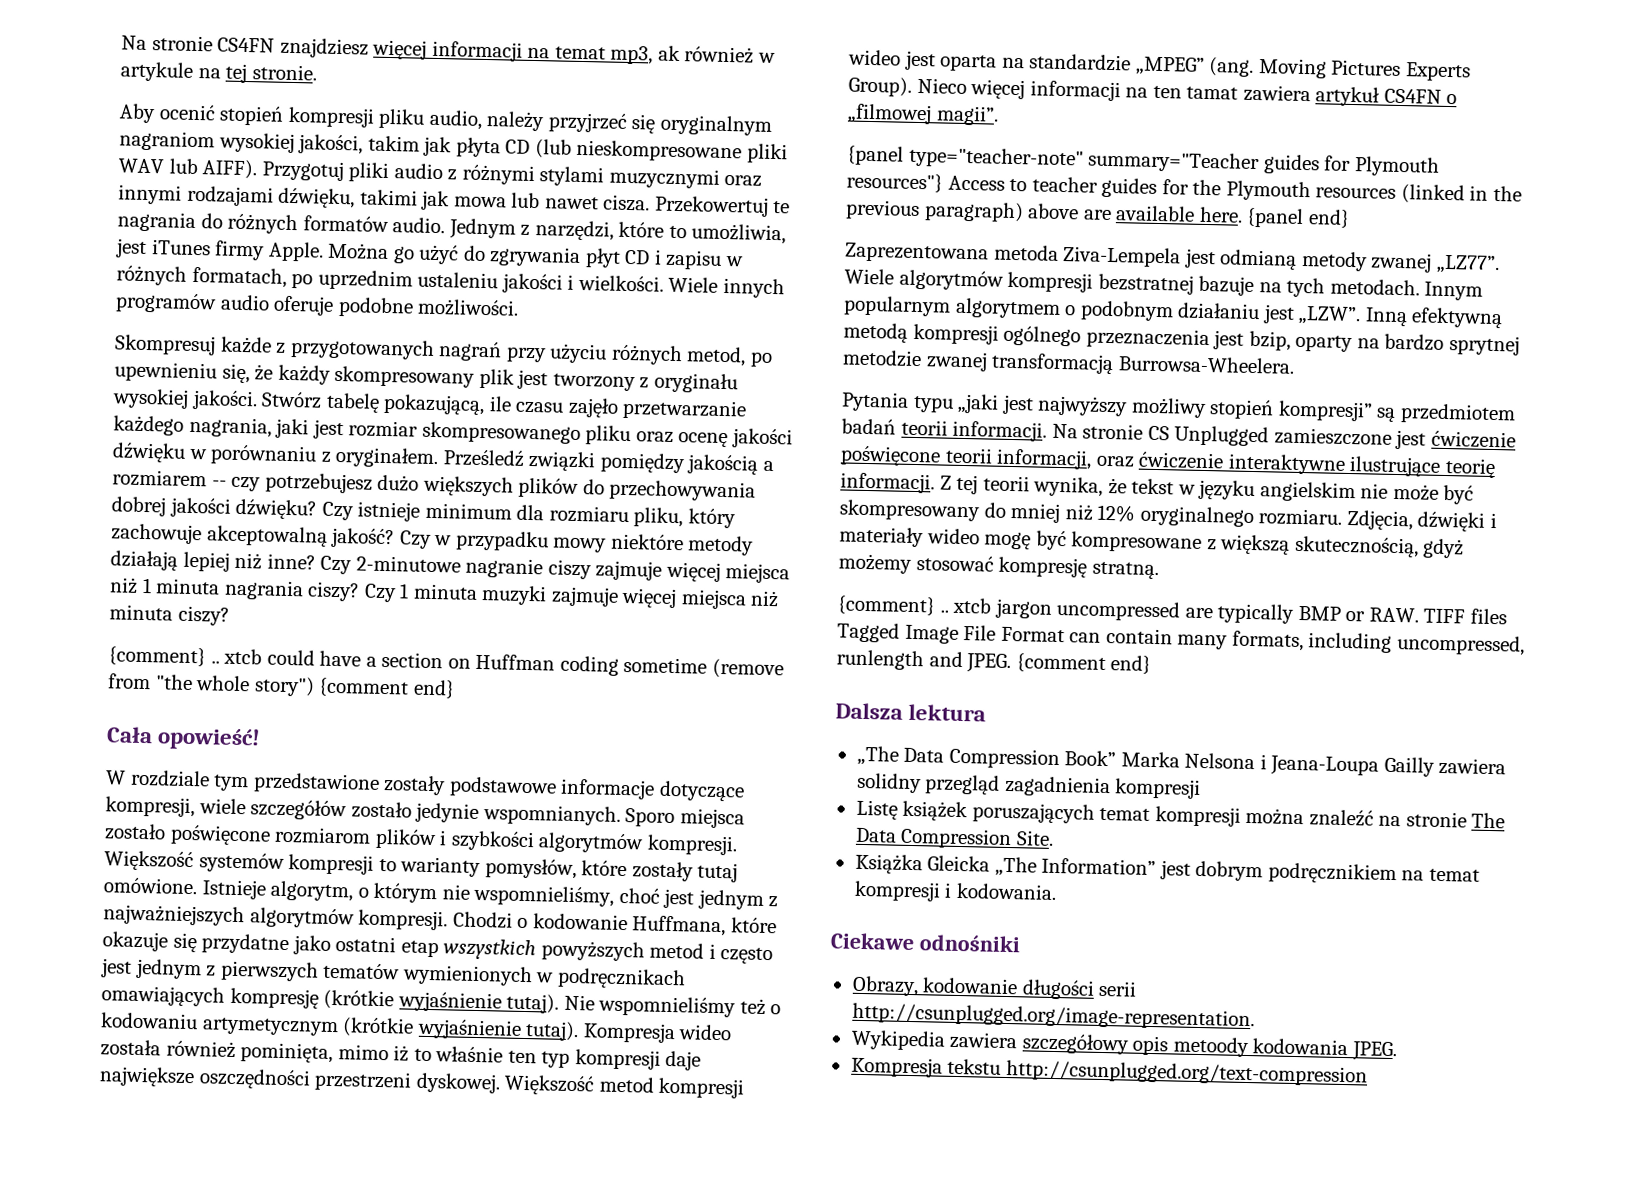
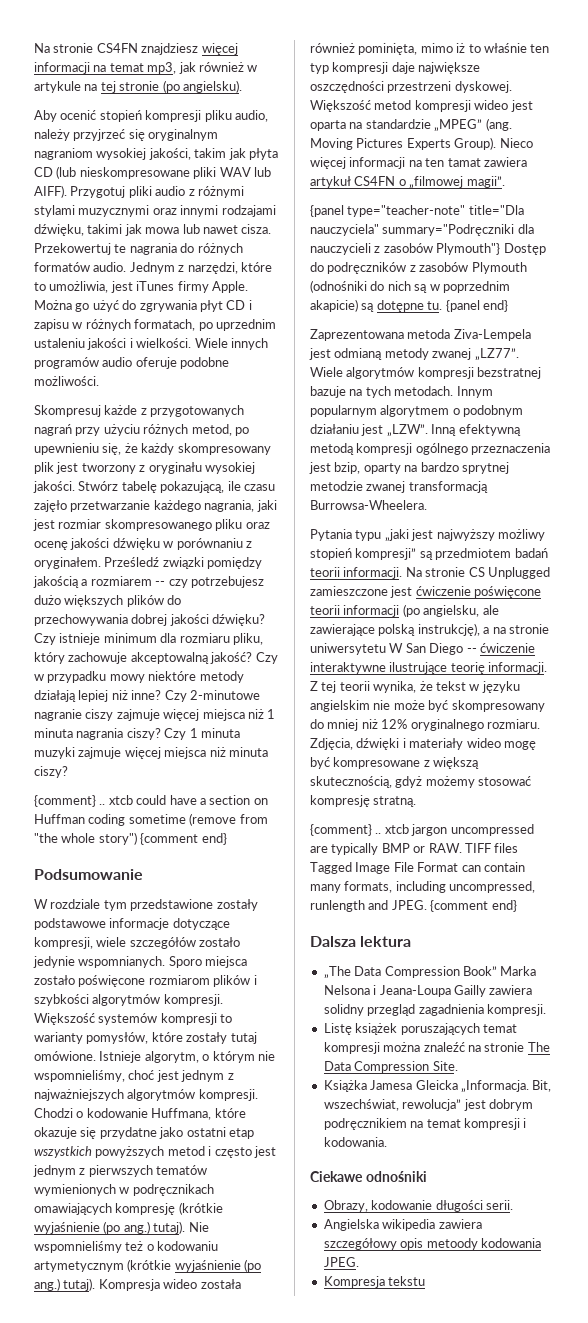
- Na stronie CS4FN znajdziesz więcej informacji na temat mp3, ak również w artykule na tej stronie.
+ Na stronie CS4FN znajdziesz więcej informacji na temat mp3, jak również w artykule na tej stronie (po angielsku).
- Cała opowieść!
+ Podsumowanie
- Chodzi o kodowanie Huffmana, które okazuje się przydatne jako ostatni etap wszystkich powyższych metod i często jest jednym z pierwszych tematów wymienionych w podręcznikach omawiających kompresję (krótkie wyjaśnienie tutaj).
+ Chodzi o kodowanie Huffmana, które okazuje się przydatne jako ostatni etap wszystkich powyższych metod i często jest jednym z pierwszych tematów wymienionych w podręcznikach omawiających kompresję (krótkie wyjaśnienie (po ang.) tutaj).
- Nie wspomnieliśmy też o kodowaniu artymetycznym (krótkie wyjaśnienie tutaj).
+ Nie wspomnieliśmy też o kodowaniu artymetycznym (krótkie wyjaśnienie (po ang.) tutaj).
- {panel type="teacher-note" summary="Teacher guides for Plymouth resources"} Access to teacher guides for the Plymouth resources (linked in the previous paragraph) above are available here.
+ {panel type="teacher-note" title="Dla nauczyciela" summary="Podręczniki dla nauczycieli z zasobów Plymouth"} Dostęp do podręczników z zasobów Plymouth (odnośniki do nich są w poprzednim akapicie) są dotępne tu.
- Na stronie CS Unplugged zamieszczone jest ćwiczenie poświęcone teorii informacji, oraz ćwiczenie interaktywne ilustrujące teorię informacji.
+ Na stronie CS Unplugged zamieszczone jest ćwiczenie poświęcone teorii informacji (po angielsku, ale zawierające polską instrukcję), a na stronie uniwersytetu W San Diego -- ćwiczenie interaktywne ilustrujące teorię informacji.
- „The Data Compression Book” Marka Nelsona i Jeana-Loupa Gailly zawiera solidny przegląd zagadnienia kompresji
+ „The Data Compression Book” Marka Nelsona i Jeana-Loupa Gailly zawiera solidny przegląd zagadnienia kompresji.
- Książka Gleicka „The Information” jest dobrym podręcznikiem na temat kompresji i kodowania.
+ Książka Jamesa Gleicka „Informacja. Bit, wszechświat, rewolucja” jest dobrym podręcznikiem na temat kompresji i kodowania.
- Obrazy, kodowanie długości serii http://csunplugged.org/image-representation.
- Wykipedia zawiera szczegółowy opis metoody kodowania JPEG.
+ Obrazy, kodowanie długości serii.
+ Angielska wikipedia zawiera szczegółowy opis metoody kodowania JPEG.
- Kompresja tekstu http://csunplugged.org/text-compression
+ Kompresja tekstu

